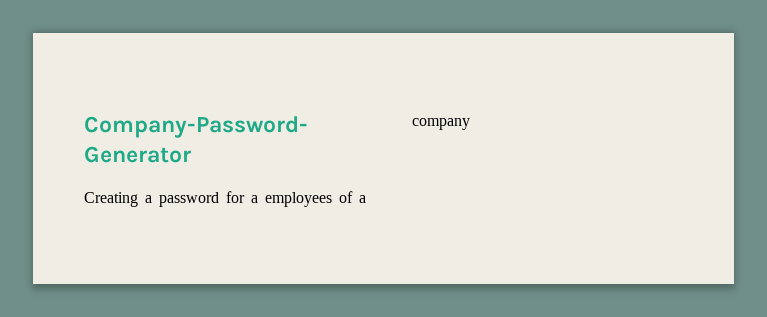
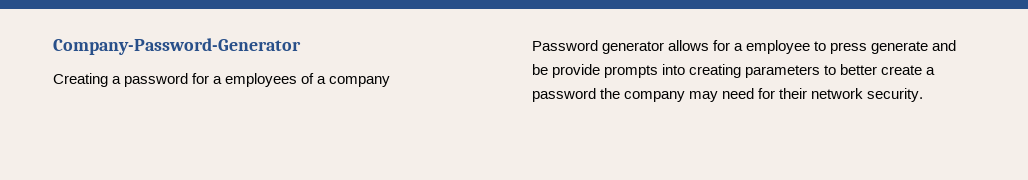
+ Password generator allows for a employee to press generate and be provide prompts into creating parameters to better create a password the company may need for their network security.

